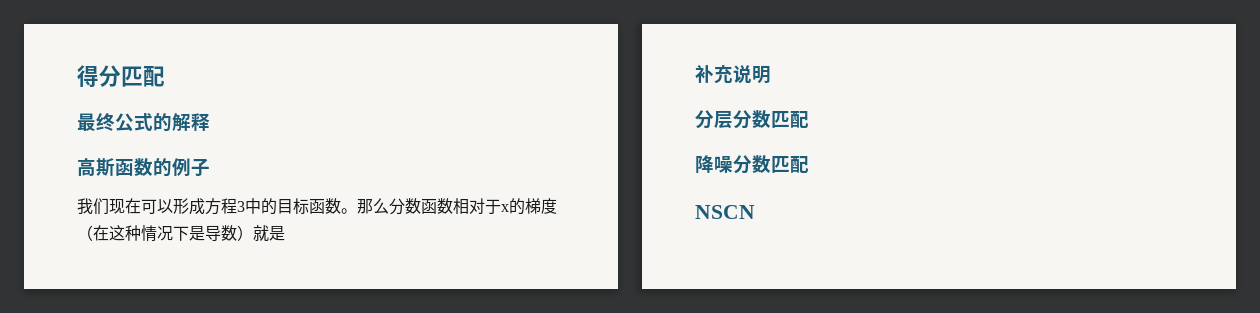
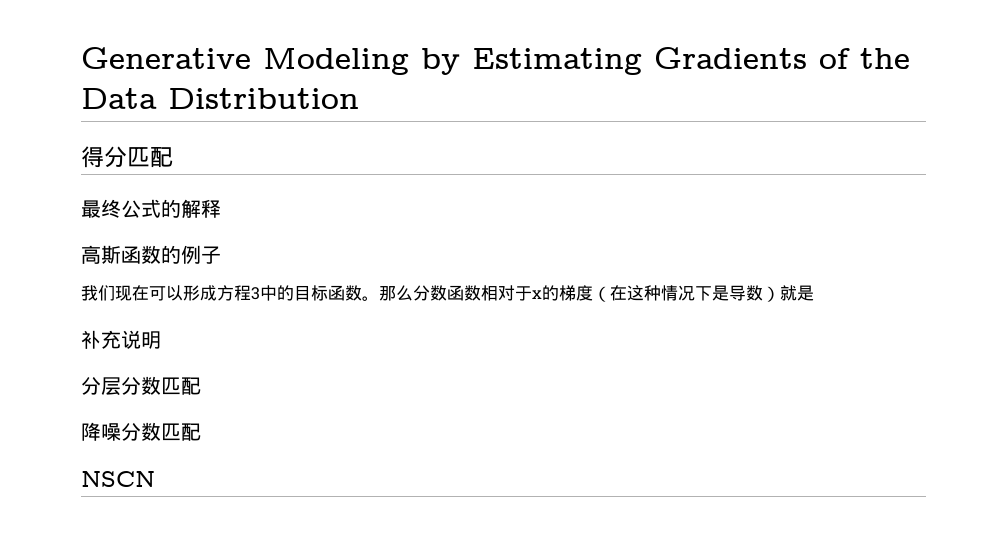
+ Generative Modeling by Estimating Gradients of the Data Distribution

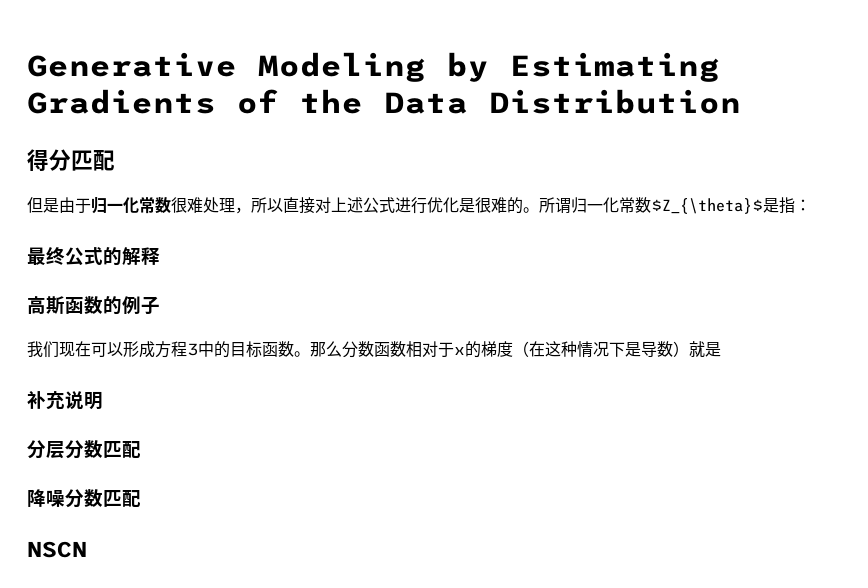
+ 但是由于归一化常数很难处理，所以直接对上述公式进行优化是很难的。所谓归一化常数$Z_{\theta}$是指：

